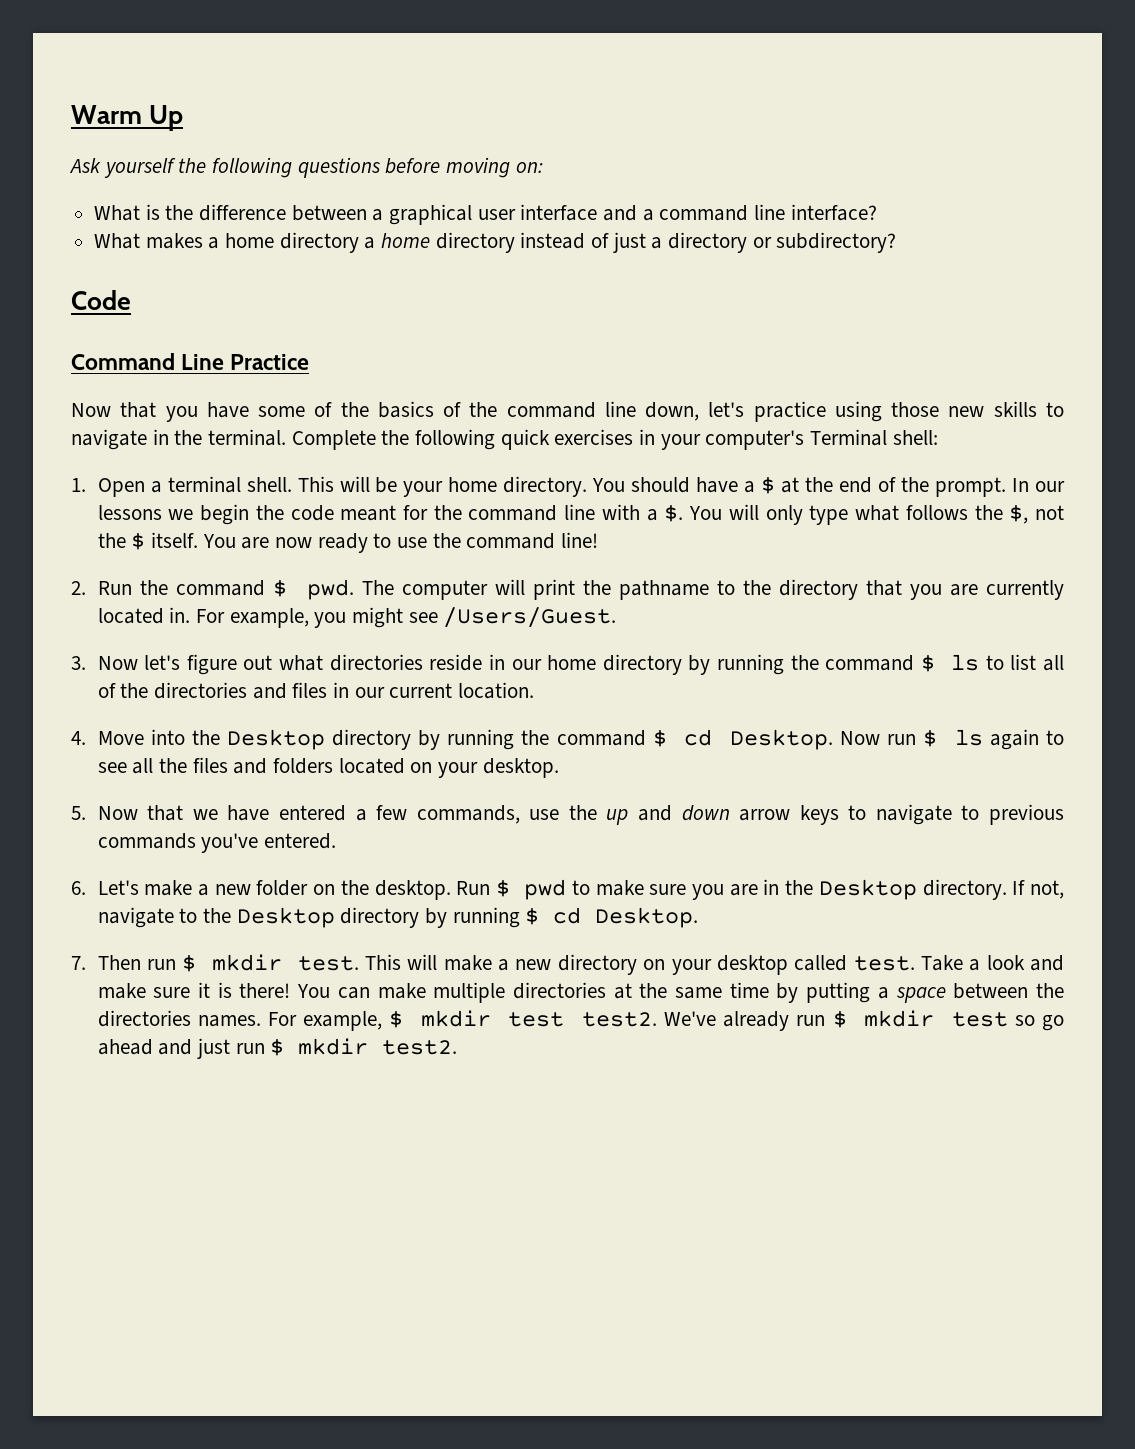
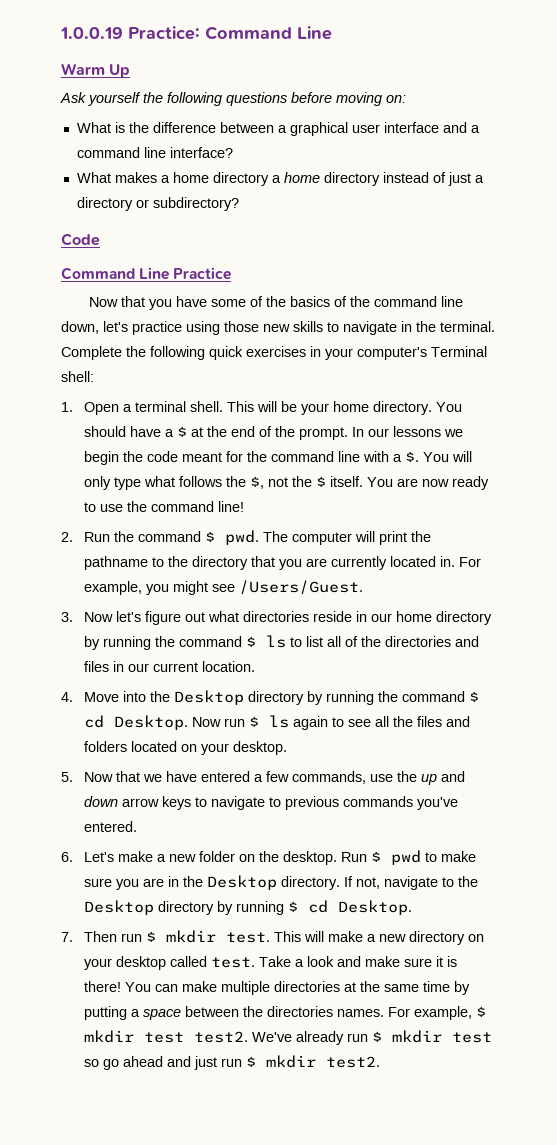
+ 1.0.0.19 Practice: Command Line

